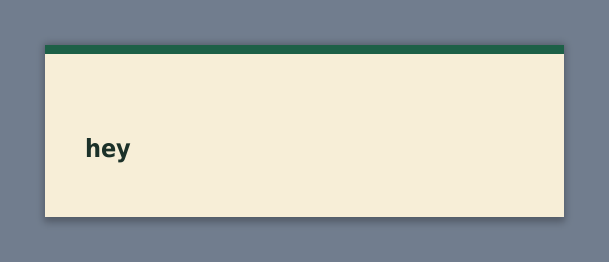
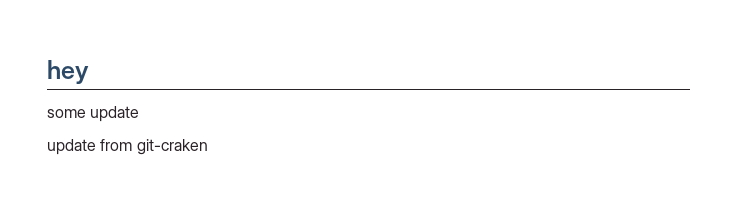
+ some update
+ update from git-craken

